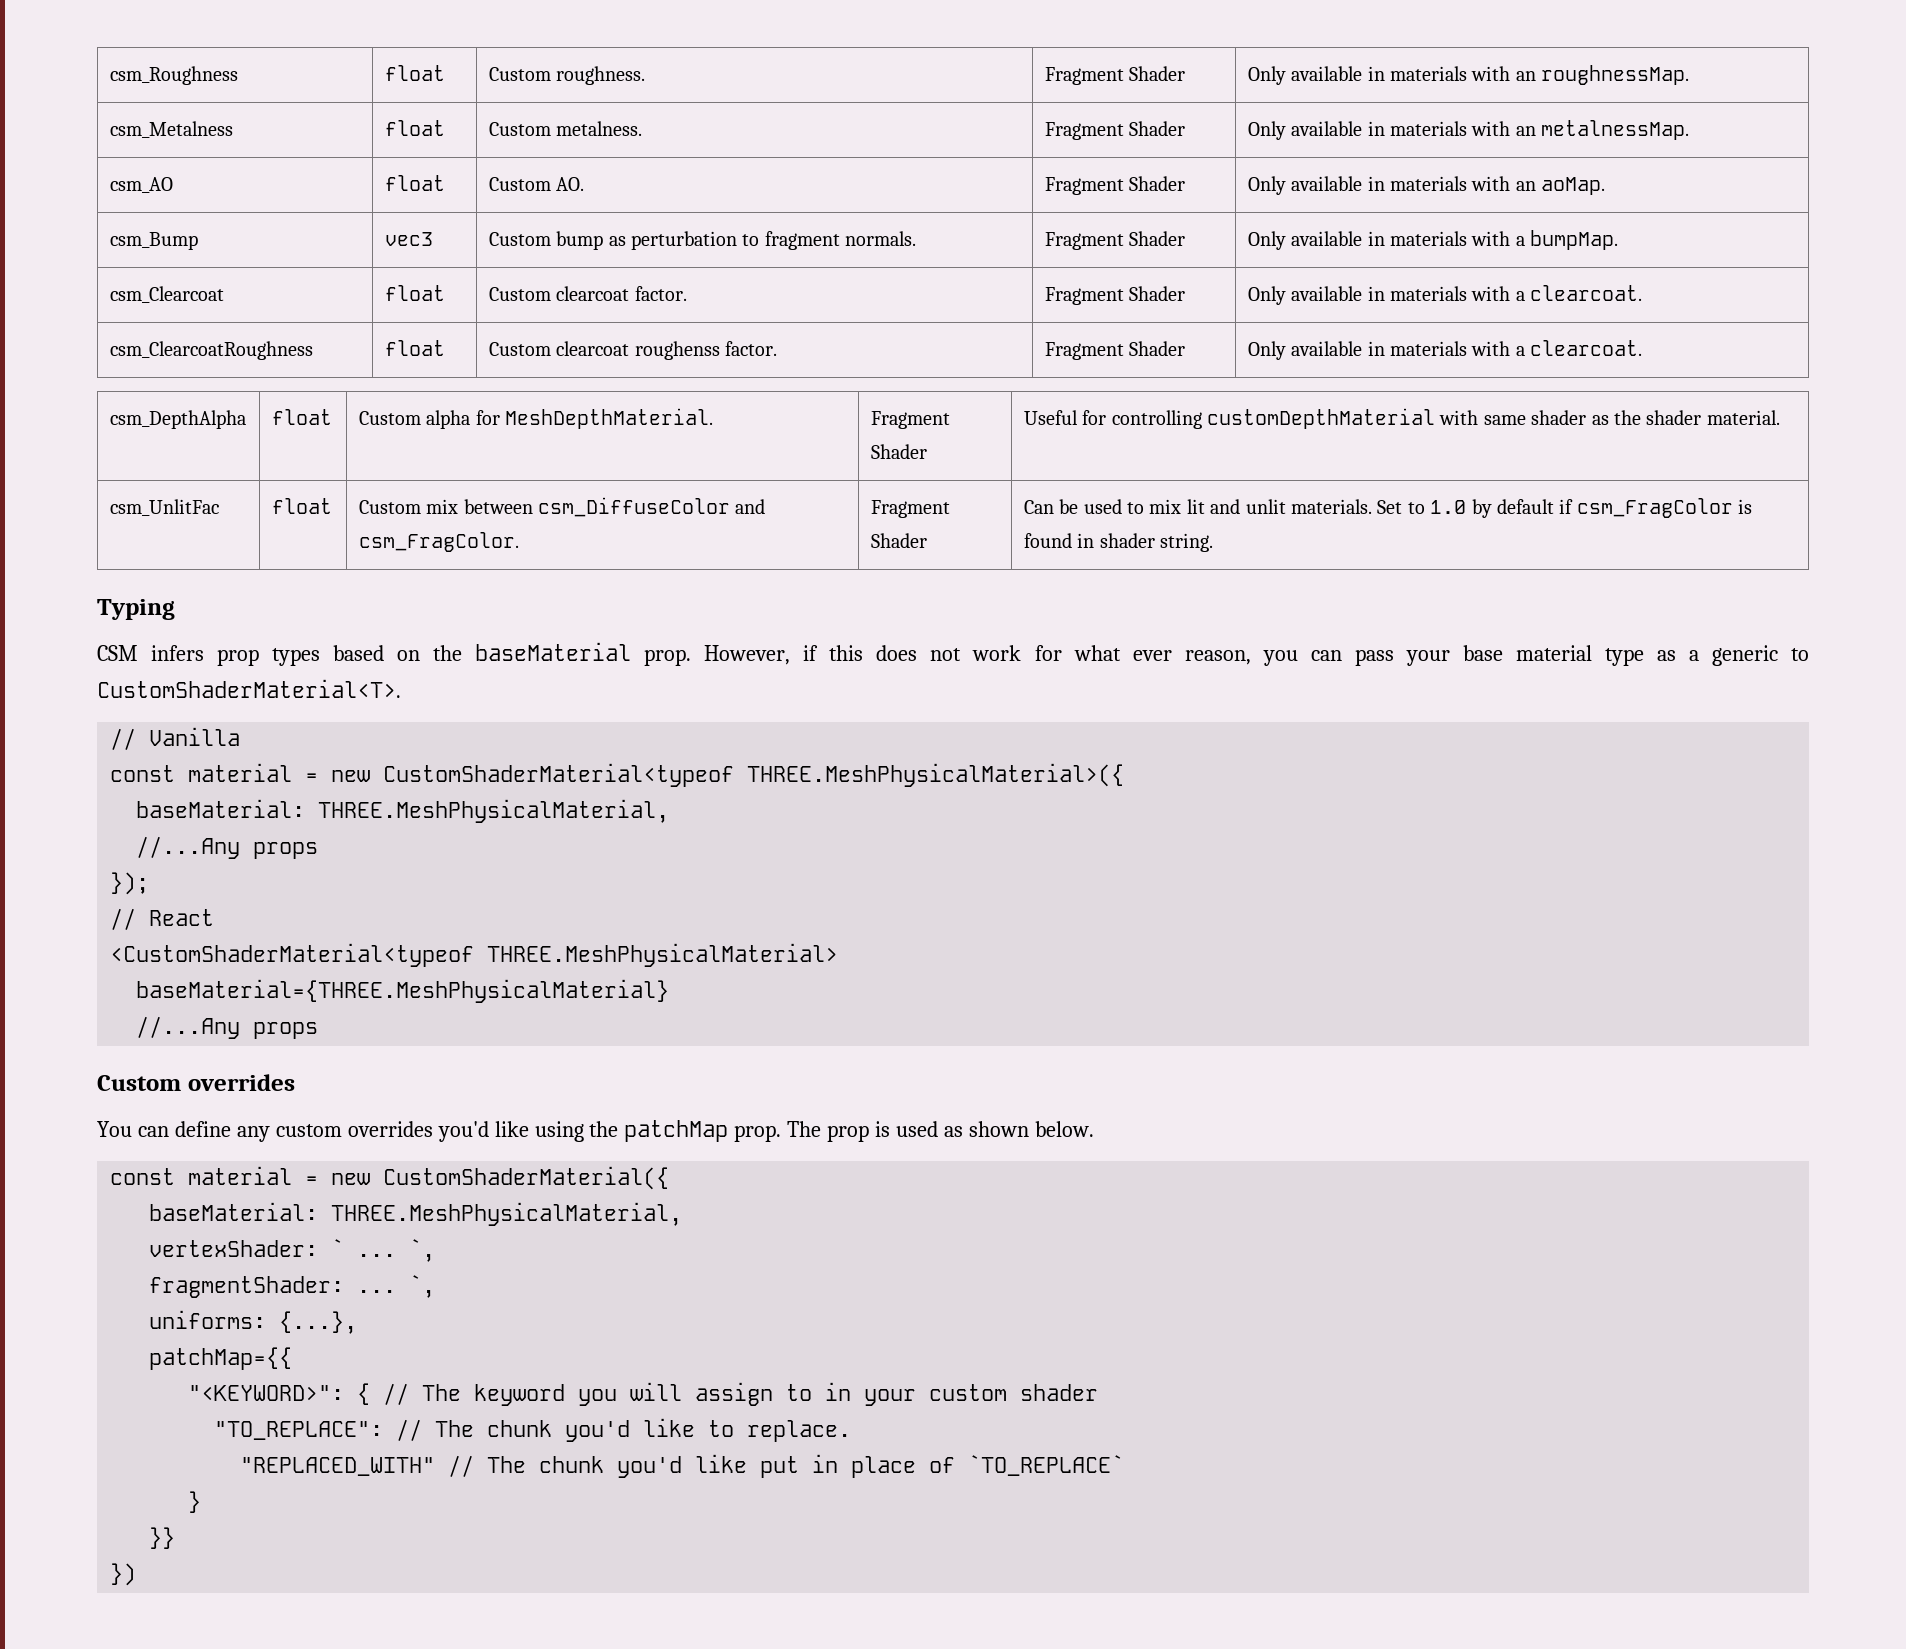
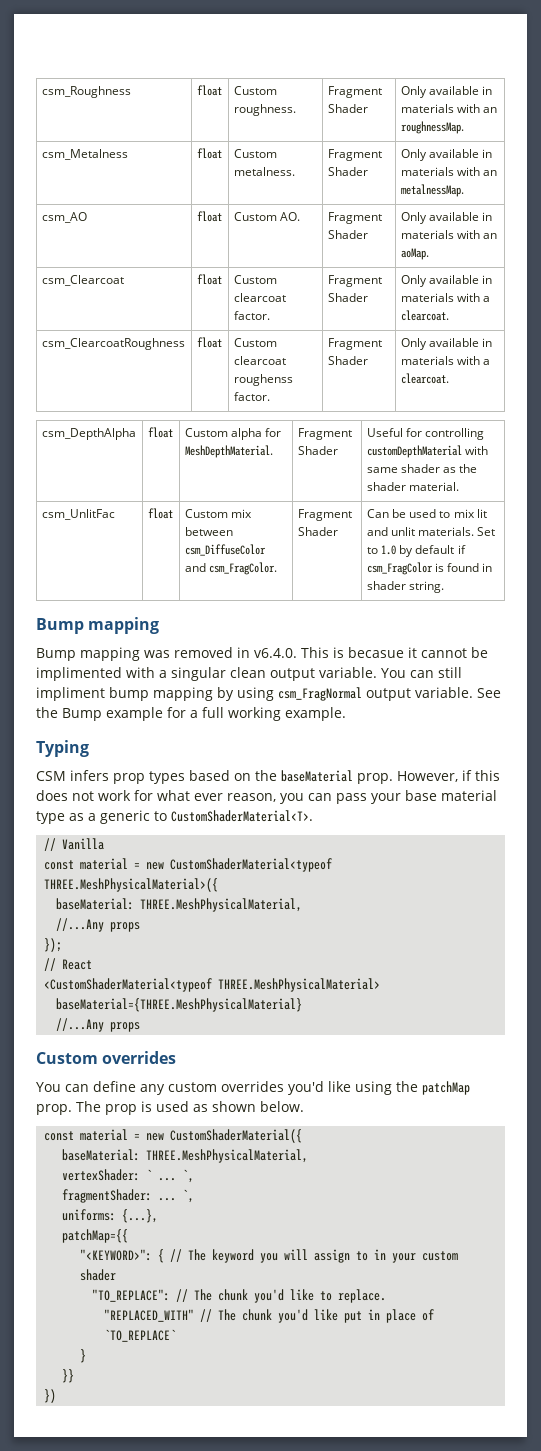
- csm_Bump | vec3 | Custom bump as perturbation to fragment normals. | Fragment Shader | Only available in materials with a bumpMap.
  csm_UnlitFac | float | Custom mix between csm_DiffuseColor and csm_FragColor. | Fragment Shader | Can be used to mix lit and unlit materials. Set to 1.0 by default if csm_FragColor is found in shader string.
+ Bump mapping
+ Bump mapping was removed in v6.4.0. This is becasue it cannot be implimented with a singular clean output variable. You can still impliment bump mapping by using csm_FragNormal output variable. See the Bump example for a full working example.

